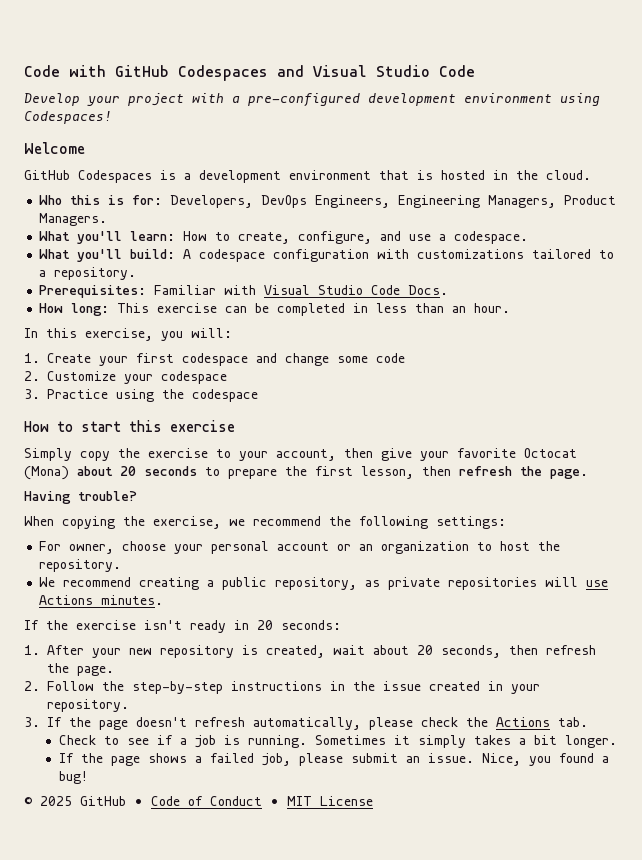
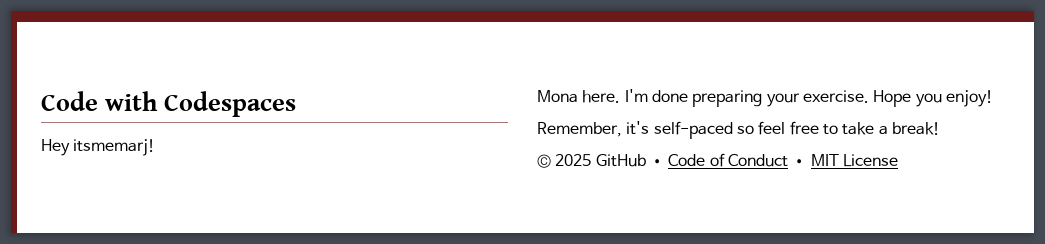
- Code with GitHub Codespaces and Visual Studio Code
- Develop your project with a pre-configured development environment using Codespaces!
- Welcome
- GitHub Codespaces is a development environment that is hosted in the cloud.
- Who this is for: Developers, DevOps Engineers, Engineering Managers, Product Managers.
- What you'll learn: How to create, configure, and use a codespace.
- What you'll build: A codespace configuration with customizations tailored to a repository.
- Prerequisites: Familiar with Visual Studio Code Docs.
- How long: This exercise can be completed in less than an hour.
- In this exercise, you will:
- 1. Create your first codespace and change some code
- 2. Customize your codespace
- 3. Practice using the codespace
- How to start this exercise
- Simply copy the exercise to your account, then give your favorite Octocat (Mona) about 20 seconds to prepare the first lesson, then refresh the page.
- Having trouble?
- When copying the exercise, we recommend the following settings:
- For owner, choose your personal account or an organization to host the repository.
- We recommend creating a public repository, as private repositories will use Actions minutes.
- If the exercise isn't ready in 20 seconds:
- 1. After your new repository is created, wait about 20 seconds, then refresh the page.
- 2. Follow the step-by-step instructions in the issue created in your repository.
- 3. If the page doesn't refresh automatically, please check the Actions tab.
- Check to see if a job is running. Sometimes it simply takes a bit longer.
- If the page shows a failed job, please submit an issue. Nice, you found a bug!
+ Code with Codespaces
+ Hey itsmemarj!
+ Mona here. I'm done preparing your exercise. Hope you enjoy!
+ Remember, it's self-paced so feel free to take a break!

